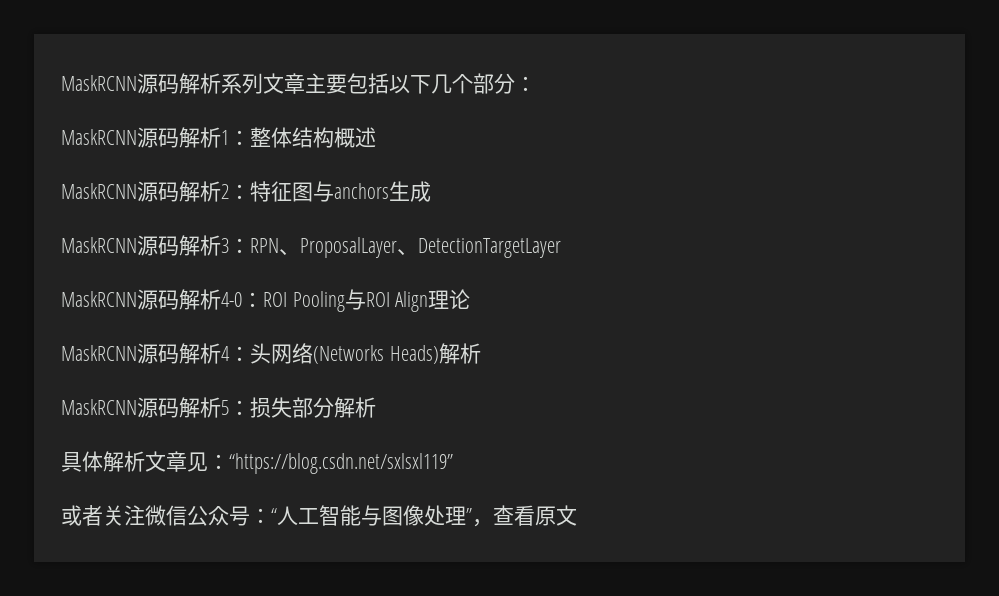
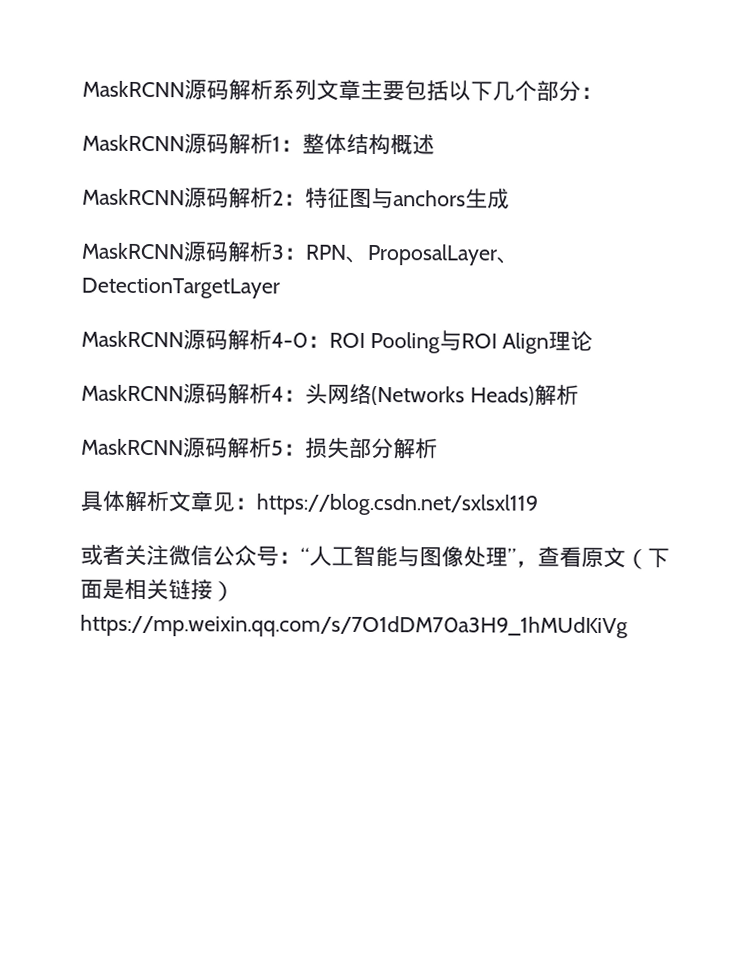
- 具体解析文章见：“https://blog.csdn.net/sxlsxl119”
+ 具体解析文章见：https://blog.csdn.net/sxlsxl119
- 或者关注微信公众号：“人工智能与图像处理”，查看原文
+ 或者关注微信公众号：“人工智能与图像处理”，查看原文（下面是相关链接）https://mp.weixin.qq.com/s/7O1dDM70a3H9_1hMUdKiVg

